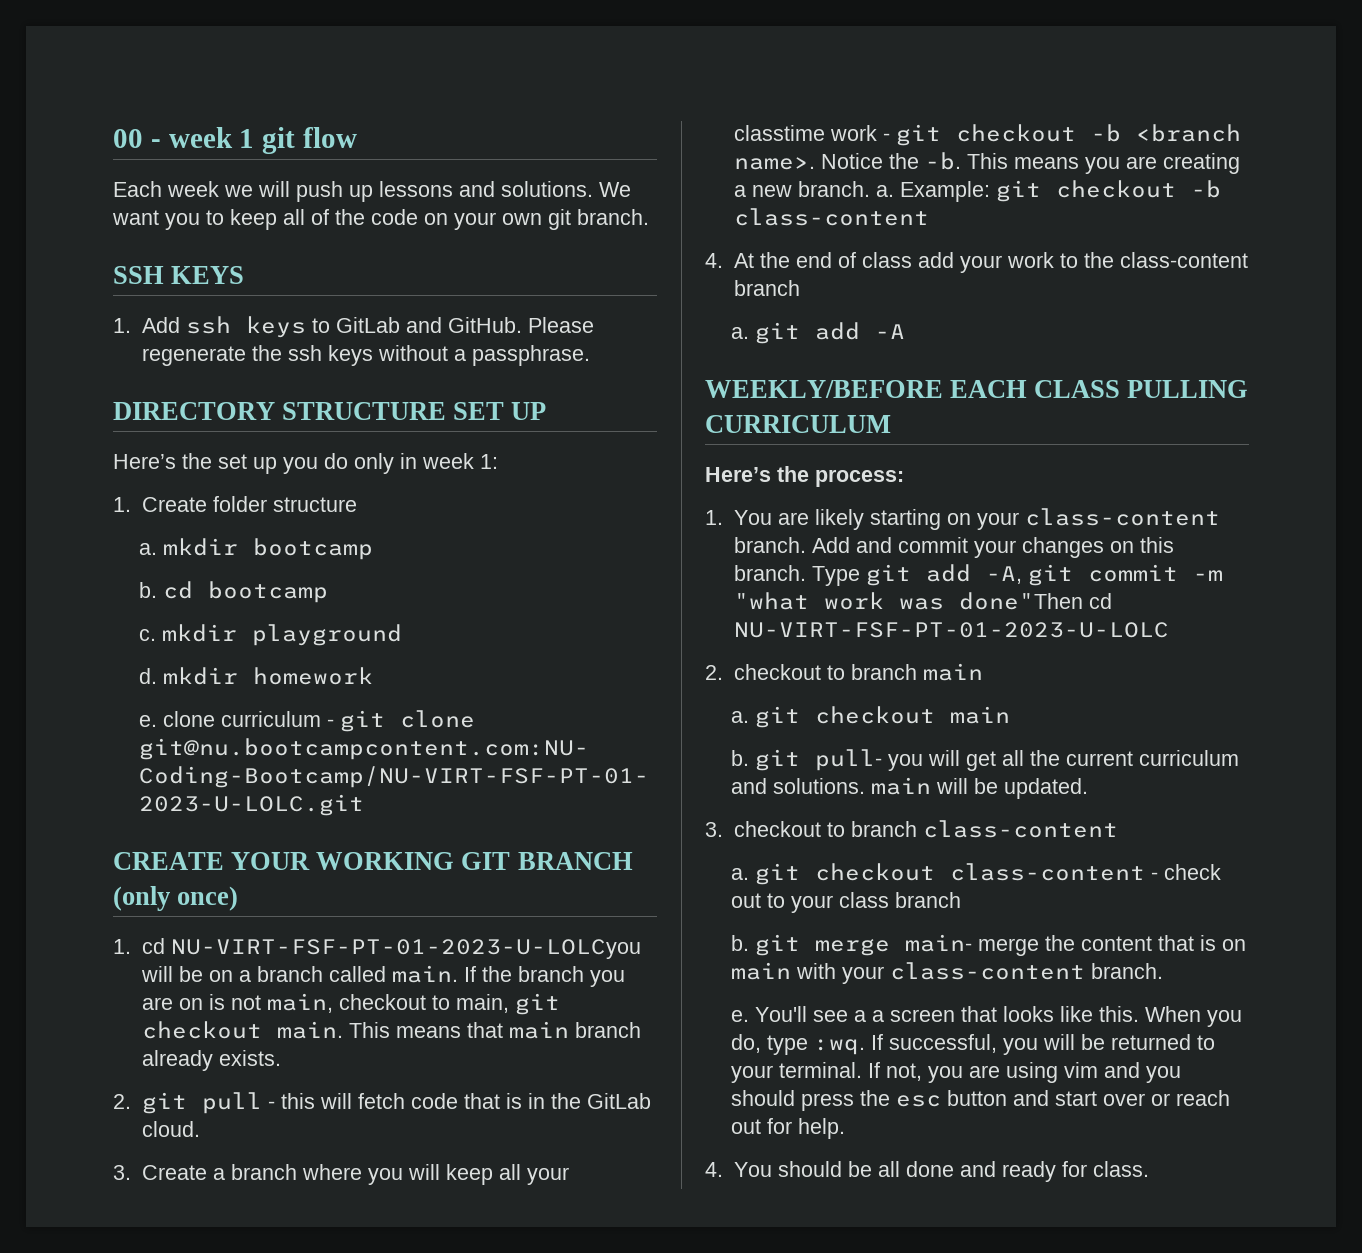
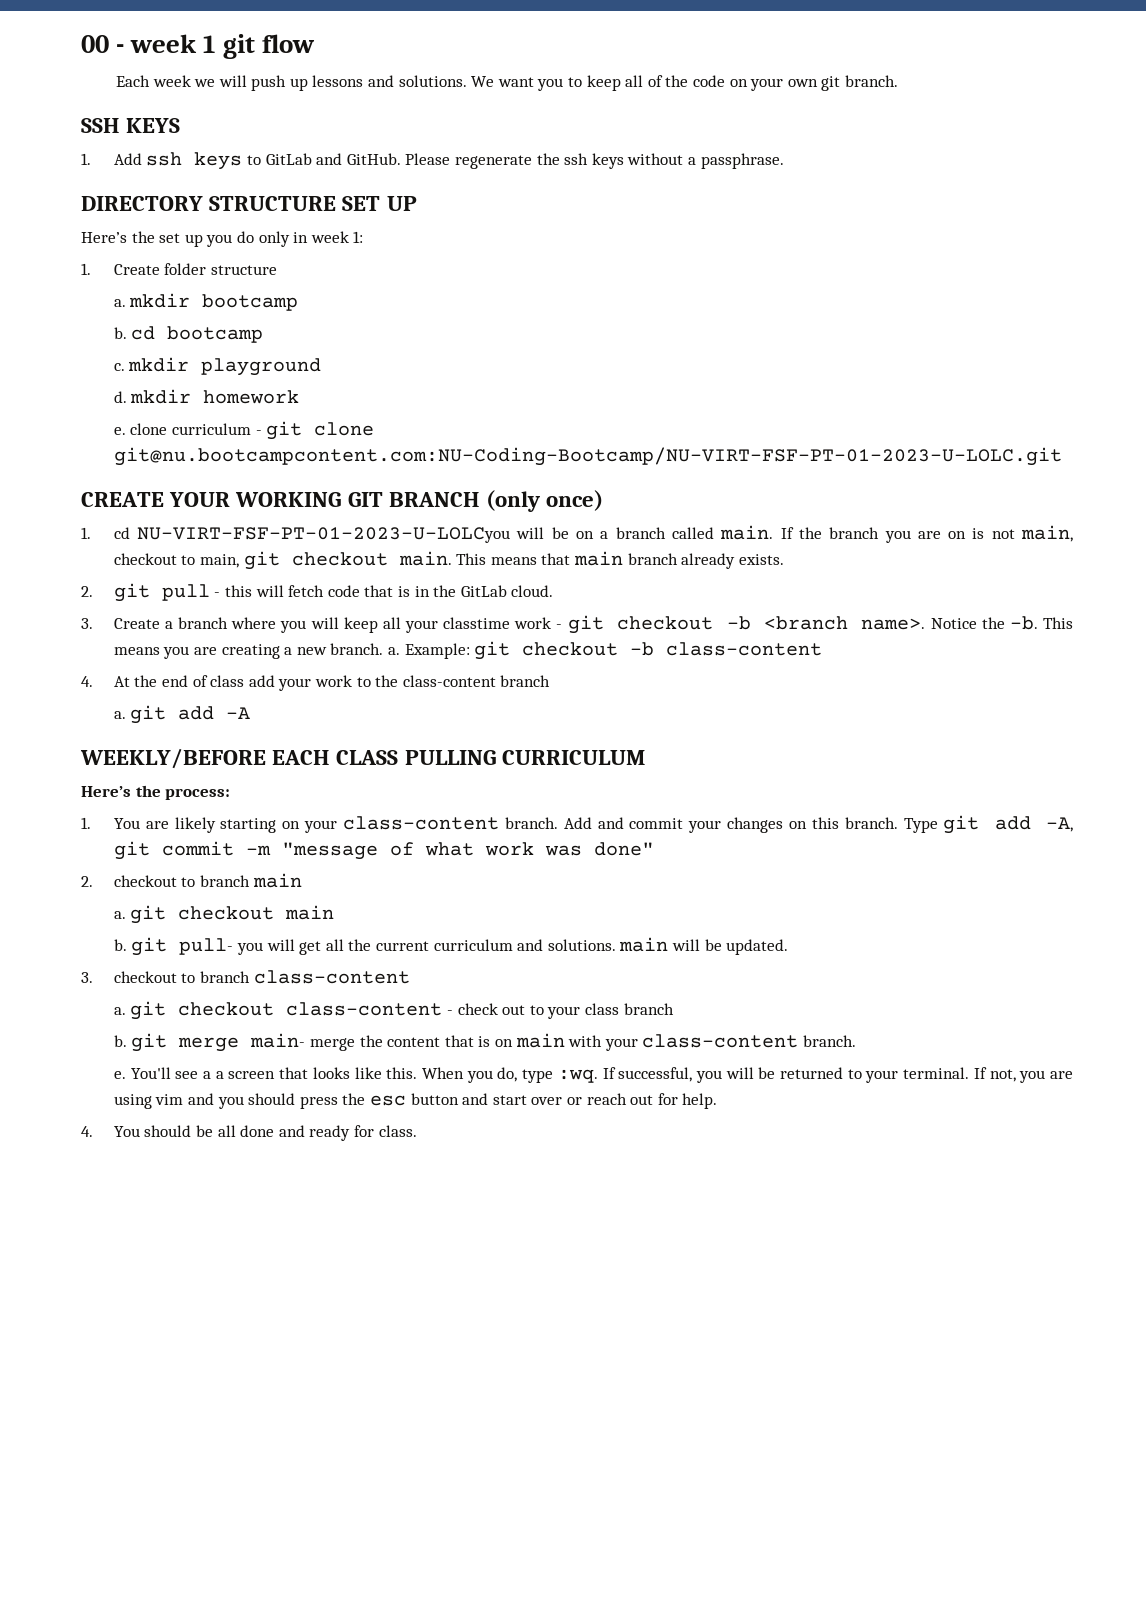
- Type git add -A, git commit -m "what work was done"Then cd NU-VIRT-FSF-PT-01-2023-U-LOLC
+ Type git add -A, git commit -m "message of what work was done"

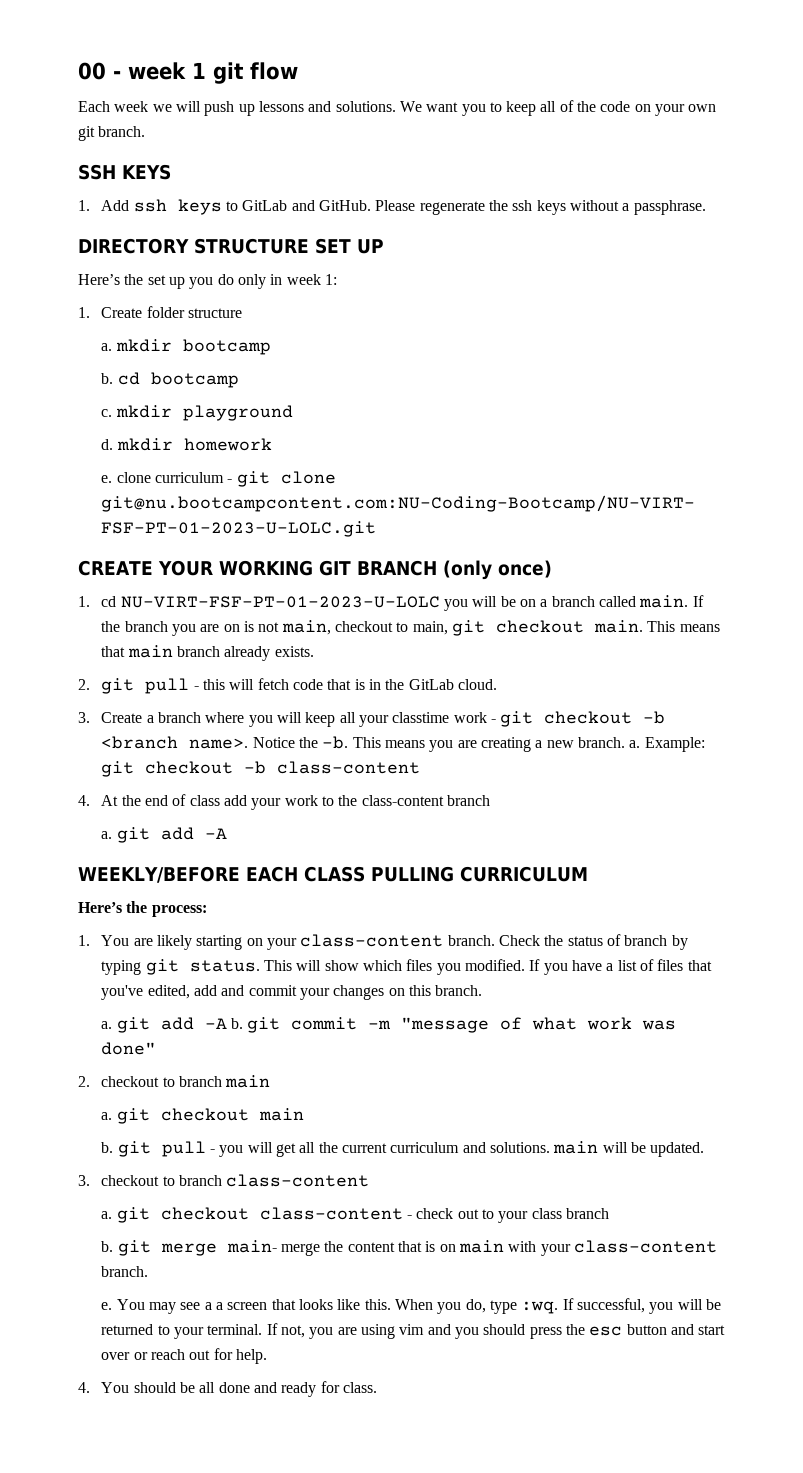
- 1. cd NU-VIRT-FSF-PT-01-2023-U-LOLCyou will be on a branch called main.
+ 1. cd NU-VIRT-FSF-PT-01-2023-U-LOLC you will be on a branch called main.
- Add and commit your changes on this branch. Type git add -A, git commit -m "message of what work was done"
+ Check the status of branch by typing git status. This will show which files you modified. If you have a list of files that you've edited, add and commit your changes on this branch.
+ a. git add -A b. git commit -m "message of what work was done"
- b. git pull- you will get all the current curriculum and solutions. main will be updated.
+ b. git pull - you will get all the current curriculum and solutions. main will be updated.
- You'll see a a screen that looks like this.
+ You may see a a screen that looks like this.

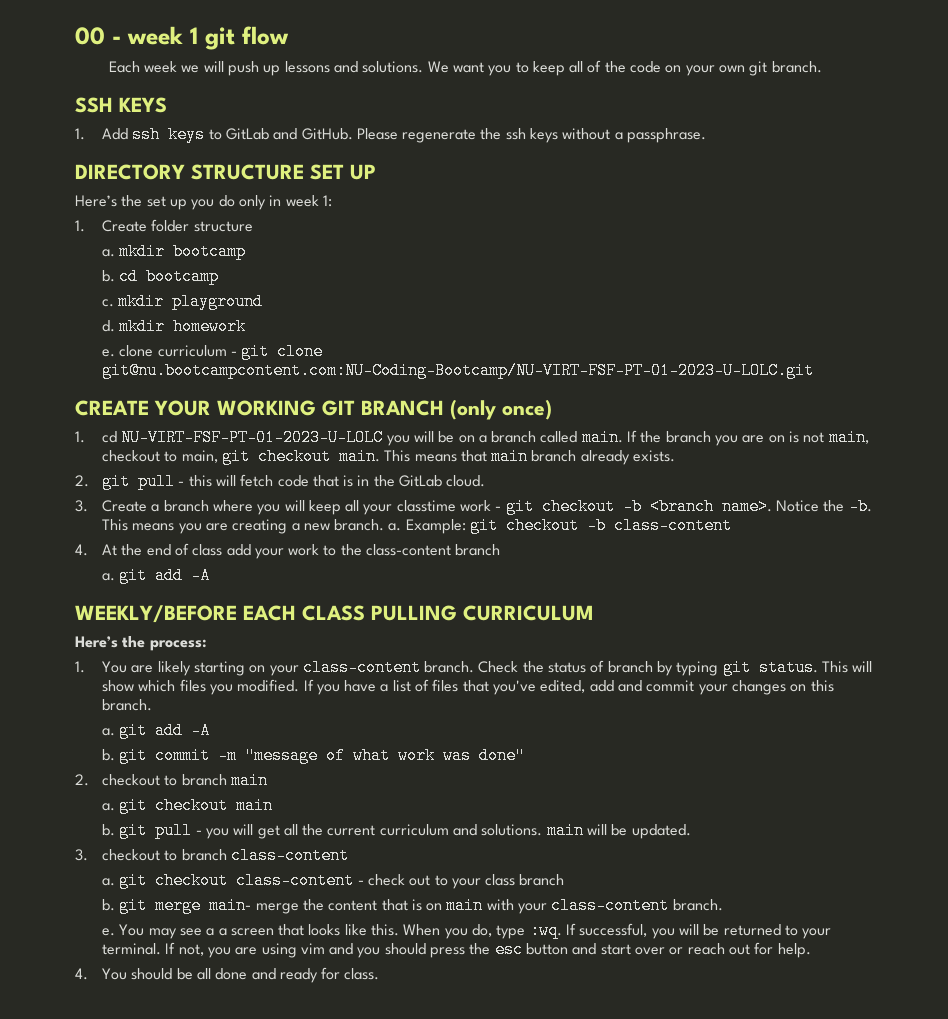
  If you have a list of files that you've edited, add and commit your changes on this branch.
- a. git add -A b. git commit -m "message of what work was done"
+ a. git add -A
+ b. git commit -m "message of what work was done"

